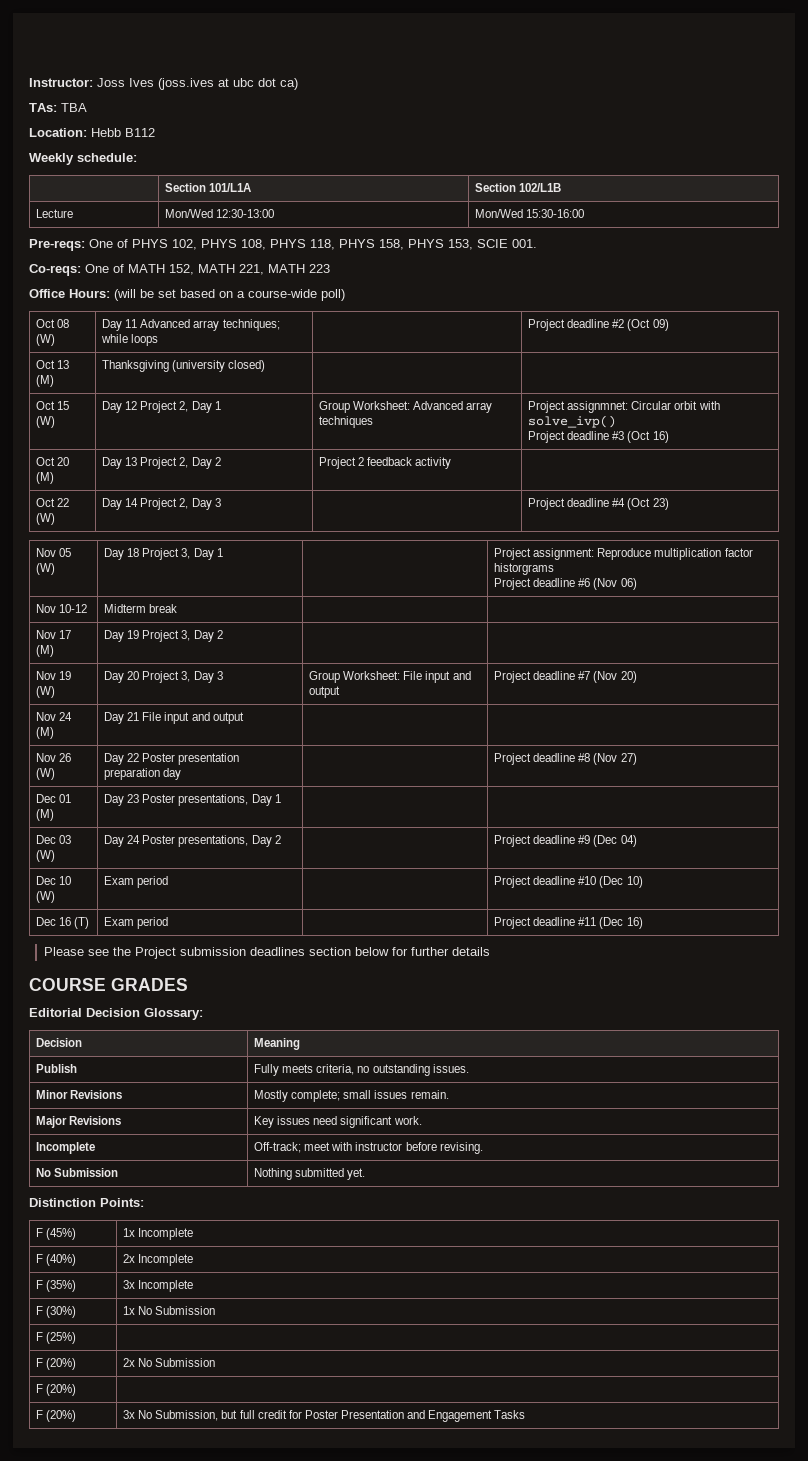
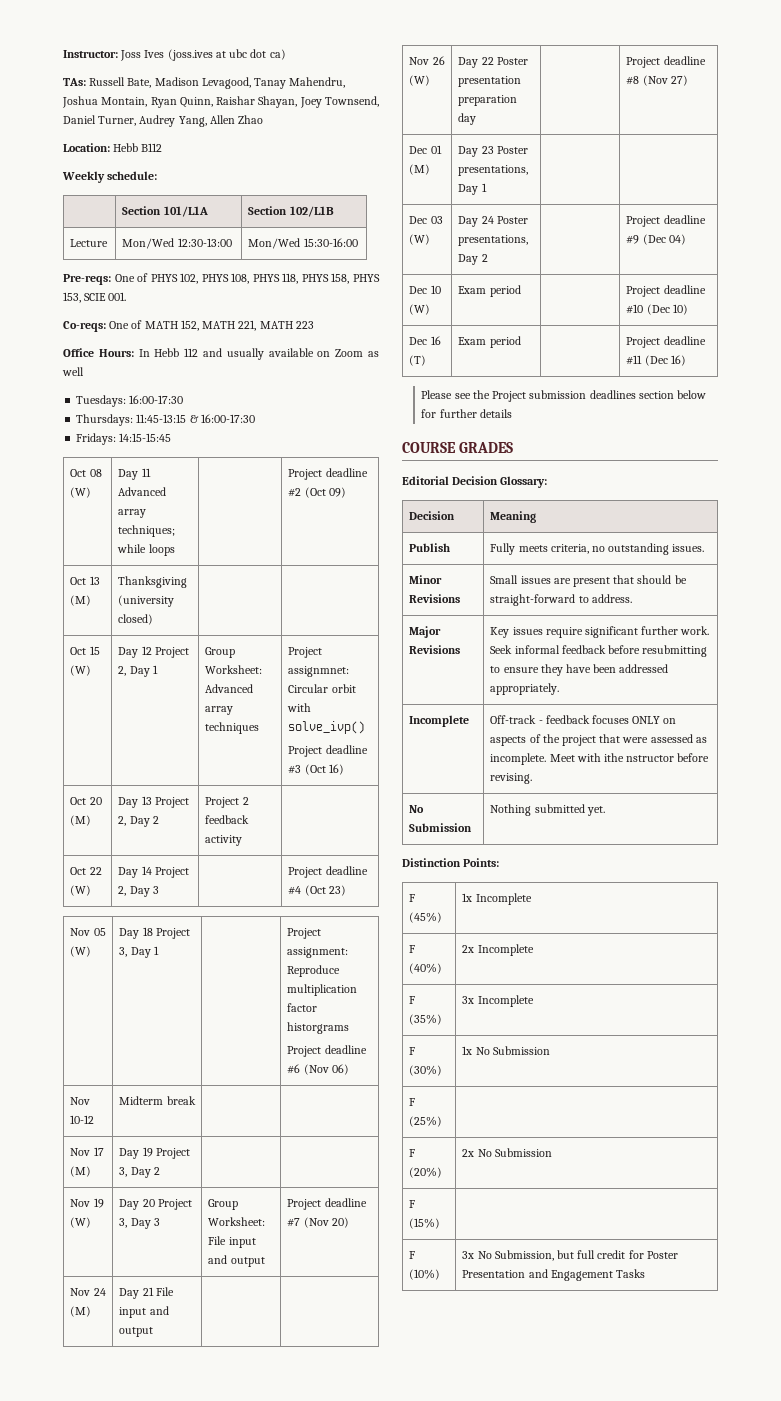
- TAs: TBA
+ TAs: Russell Bate, Madison Levagood, Tanay Mahendru, Joshua Montain, Ryan Quinn, Raishar Shayan, Joey Townsend, Daniel Turner, Audrey Yang, Allen Zhao
- Office Hours: (will be set based on a course-wide poll)
+ Office Hours: In Hebb 112 and usually available on Zoom as well
+ Tuesdays: 16:00-17:30
+ Thursdays: 11:45-13:15 & 16:00-17:30
+ Fridays: 14:15-15:45
- Minor Revisions | Mostly complete; small issues remain.
- Major Revisions | Key issues need significant work.
- Incomplete | Off-track; meet with instructor before revising.
+ Minor Revisions | Small issues are present that should be straight-forward to address.
+ Major Revisions | Key issues require significant further work. Seek informal feedback before resubmitting to ensure they have been addressed appropriately.
+ Incomplete | Off-track - feedback focuses ONLY on aspects of the project that were assessed as incomplete. Meet with ithe nstructor before revising.
  F (20%) | 2x No Submission
- F (20%) |
- F (20%) | 3x No Submission, but full credit for Poster Presentation and Engagement Tasks
+ F (15%) |
+ F (10%) | 3x No Submission, but full credit for Poster Presentation and Engagement Tasks

